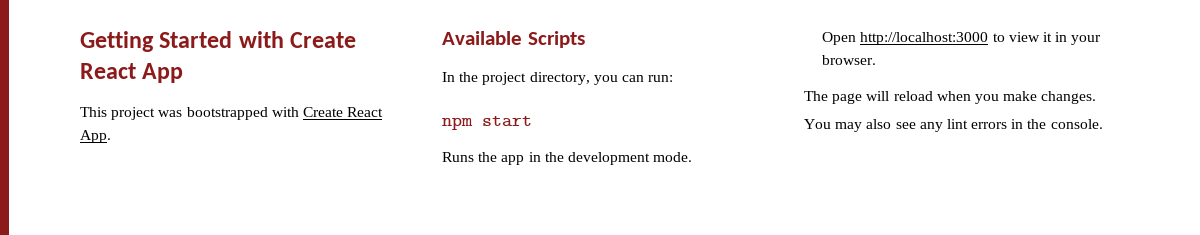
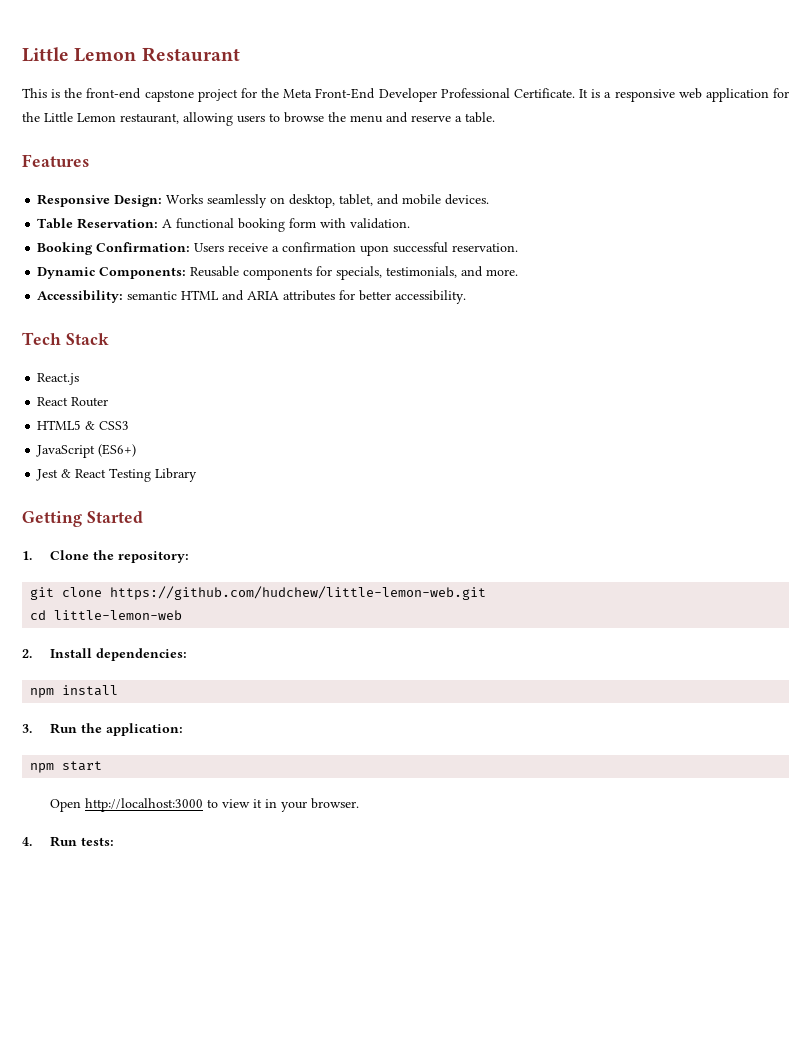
- Getting Started with Create React App
- This project was bootstrapped with Create React App.
- Available Scripts
- In the project directory, you can run:
+ Little Lemon Restaurant
+ This is the front-end capstone project for the Meta Front-End Developer Professional Certificate. It is a responsive web application for the Little Lemon restaurant, allowing users to browse the menu and reserve a table.
+ Features
+ Responsive Design: Works seamlessly on desktop, tablet, and mobile devices.
+ Table Reservation: A functional booking form with validation.
+ Booking Confirmation: Users receive a confirmation upon successful reservation.
+ Dynamic Components: Reusable components for specials, testimonials, and more.
+ Accessibility: semantic HTML and ARIA attributes for better accessibility.
+ Tech Stack
+ React.js
+ React Router
+ HTML5 & CSS3
+ JavaScript (ES6+)
+ Jest & React Testing Library
+ Getting Started
+ 1. Clone the repository:
+ git clone https://github.com/hudchew/little-lemon-web.git
+ cd little-lemon-web
+ 2. Install dependencies:
+ npm install
+ 3. Run the application:
  npm start
- Runs the app in the development mode.
- The page will reload when you make changes.
- You may also see any lint errors in the console.
+ 4. Run tests:

